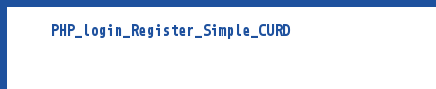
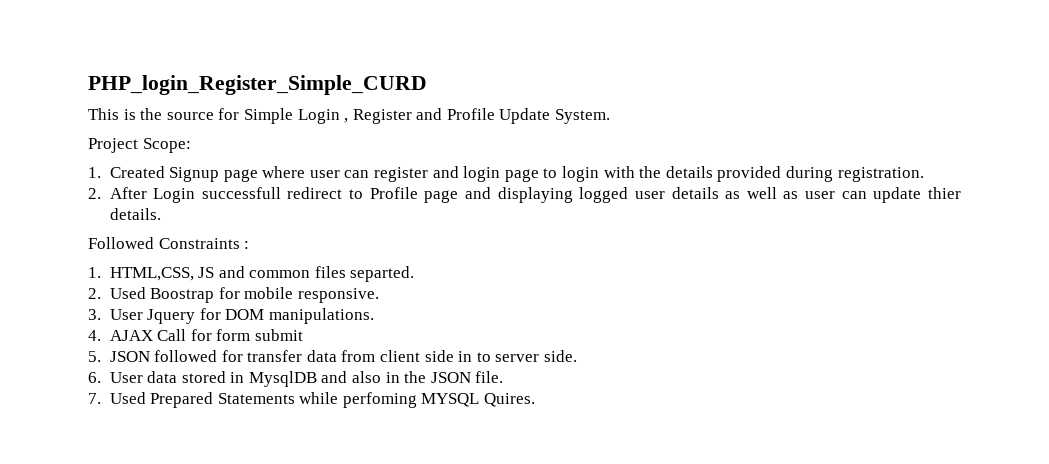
+ This is the source for Simple Login , Register and Profile Update System.
+ Project Scope:
+ 1. Created Signup page where user can register and login page to login with the details provided during registration.
+ 2. After Login successfull redirect to Profile page and displaying logged user details as well as user can update thier details.
+ Followed Constraints :
+ 1. HTML,CSS, JS and common files separted.
+ 2. Used Boostrap for mobile responsive.
+ 3. User Jquery for DOM manipulations.
+ 4. AJAX Call for form submit
+ 5. JSON followed for transfer data from client side in to server side.
+ 6. User data stored in MysqlDB and also in the JSON file.
+ 7. Used Prepared Statements while perfoming MYSQL Quires.

